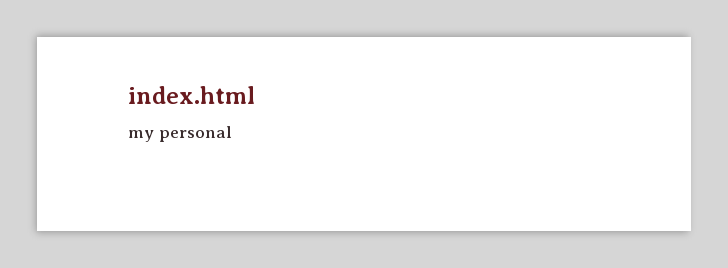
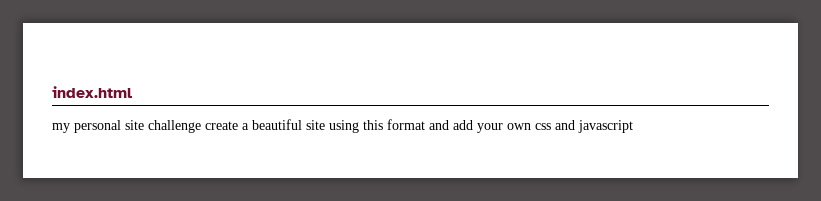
- my personal
+ my personal site challenge create a beautiful site using this format and add your own css and javascript

